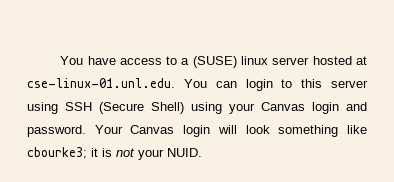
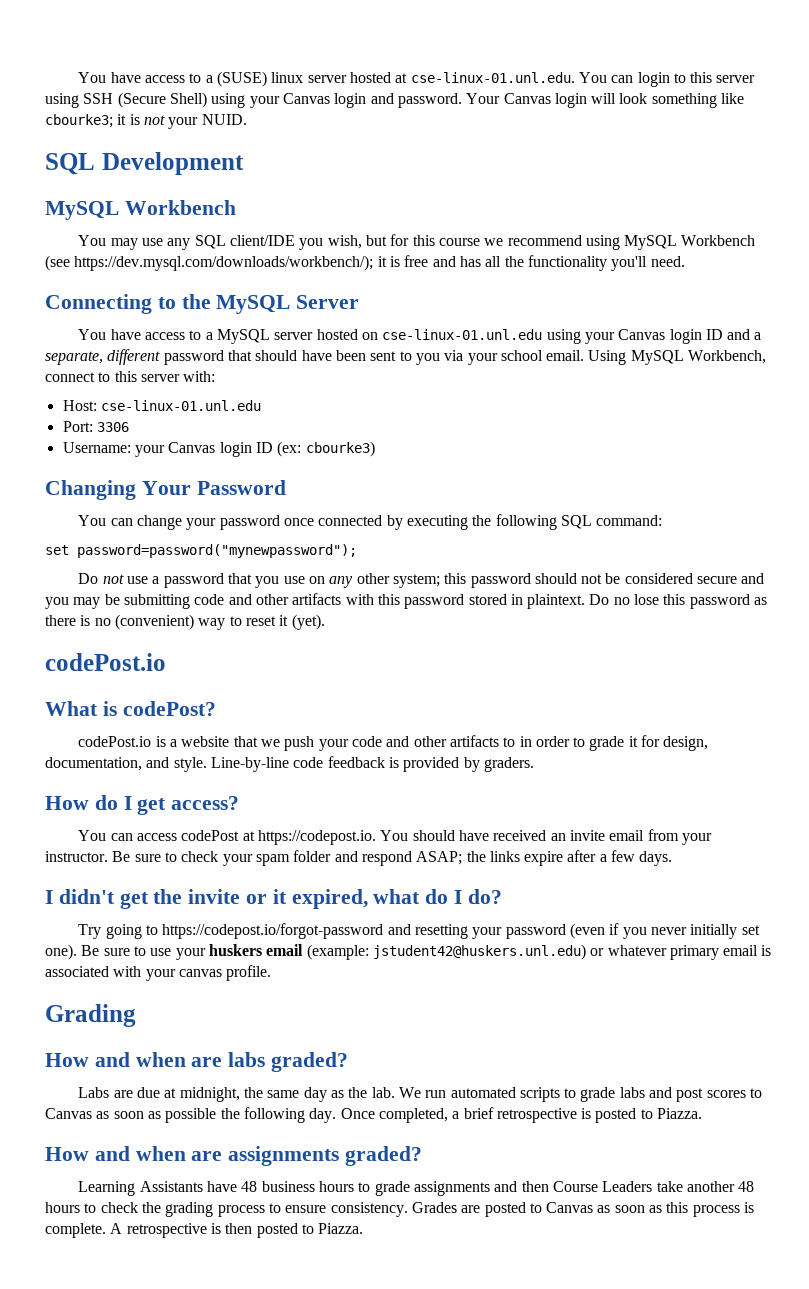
+ SQL Development
+ MySQL Workbench
+ You may use any SQL client/IDE you wish, but for this course we recommend using MySQL Workbench (see https://dev.mysql.com/downloads/workbench/); it is free and has all the functionality you'll need.
+ Connecting to the MySQL Server
+ You have access to a MySQL server hosted on cse-linux-01.unl.edu using your Canvas login ID and a separate, different password that should have been sent to you via your school email. Using MySQL Workbench, connect to this server with:
+ Host: cse-linux-01.unl.edu
+ Port: 3306
+ Username: your Canvas login ID (ex: cbourke3)
+ Changing Your Password
+ You can change your password once connected by executing the following SQL command:
+ set password=password("mynewpassword");
+ Do not use a password that you use on any other system; this password should not be considered secure and you may be submitting code and other artifacts with this password stored in plaintext. Do no lose this password as there is no (convenient) way to reset it (yet).
+ codePost.io
+ What is codePost?
+ codePost.io is a website that we push your code and other artifacts to in order to grade it for design, documentation, and style. Line-by-line code feedback is provided by graders.
+ How do I get access?
+ You can access codePost at https://codepost.io. You should have received an invite email from your instructor. Be sure to check your spam folder and respond ASAP; the links expire after a few days.
+ I didn't get the invite or it expired, what do I do?
+ Try going to https://codepost.io/forgot-password and resetting your password (even if you never initially set one). Be sure to use your huskers email (example: jstudent42@huskers.unl.edu) or whatever primary email is associated with your canvas profile.
+ Grading
+ How and when are labs graded?
+ Labs are due at midnight, the same day as the lab. We run automated scripts to grade labs and post scores to Canvas as soon as possible the following day. Once completed, a brief retrospective is posted to Piazza.
+ How and when are assignments graded?
+ Learning Assistants have 48 business hours to grade assignments and then Course Leaders take another 48 hours to check the grading process to ensure consistency. Grades are posted to Canvas as soon as this process is complete. A retrospective is then posted to Piazza.

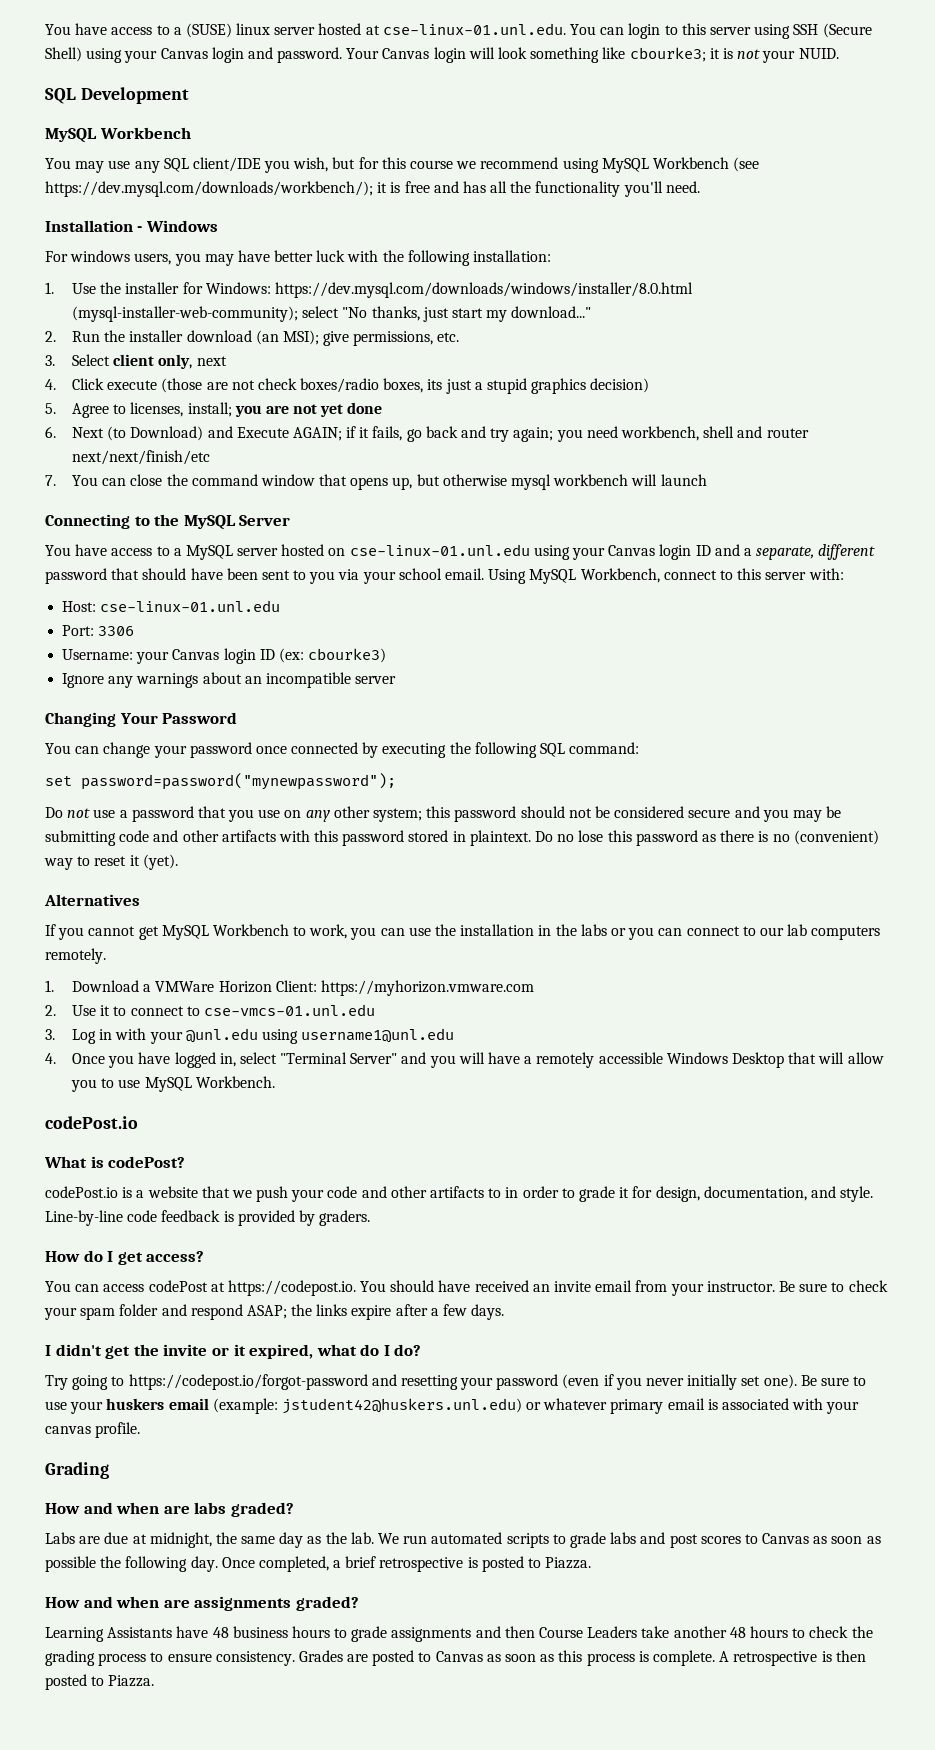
+ Installation - Windows
+ For windows users, you may have better luck with the following installation:
+ 1. Use the installer for Windows: https://dev.mysql.com/downloads/windows/installer/8.0.html (mysql-installer-web-community); select "No thanks, just start my download..."
+ 2. Run the installer download (an MSI); give permissions, etc.
+ 3. Select client only, next
+ 4. Click execute (those are not check boxes/radio boxes, its just a stupid graphics decision)
+ 5. Agree to licenses, install; you are not yet done
+ 6. Next (to Download) and Execute AGAIN; if it fails, go back and try again; you need workbench, shell and router next/next/finish/etc
+ 7. You can close the command window that opens up, but otherwise mysql workbench will launch
+ Ignore any warnings about an incompatible server
+ Alternatives
+ If you cannot get MySQL Workbench to work, you can use the installation in the labs or you can connect to our lab computers remotely.
+ 1. Download a VMWare Horizon Client: https://myhorizon.vmware.com
+ 2. Use it to connect to cse-vmcs-01.unl.edu
+ 3. Log in with your @unl.edu using username1@unl.edu
+ 4. Once you have logged in, select "Terminal Server" and you will have a remotely accessible Windows Desktop that will allow you to use MySQL Workbench.

